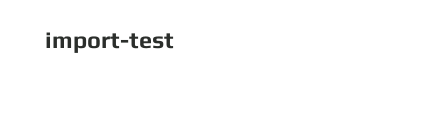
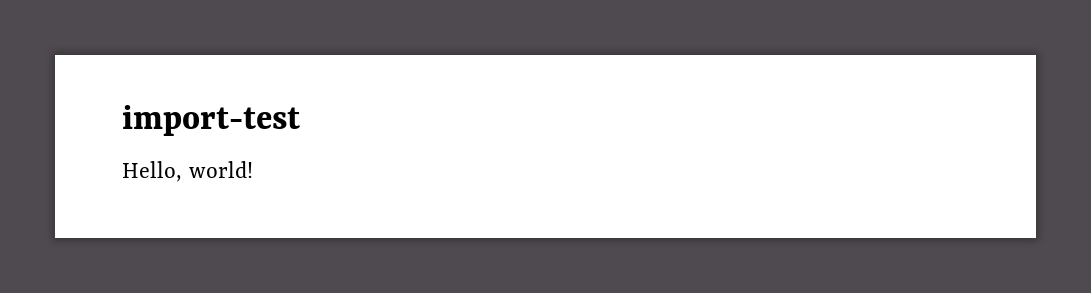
+ Hello, world!

